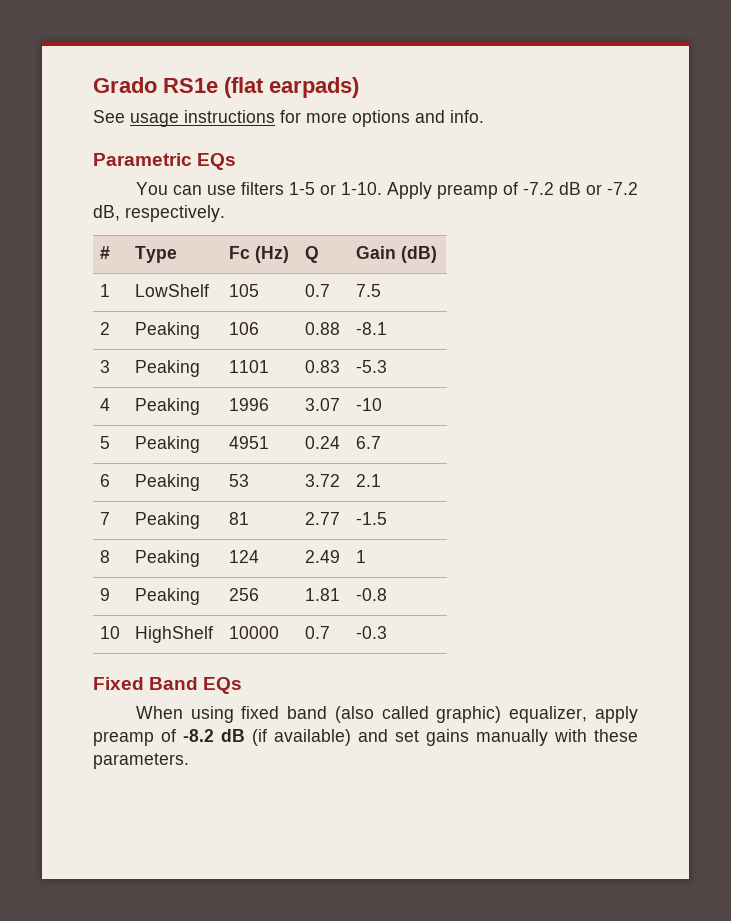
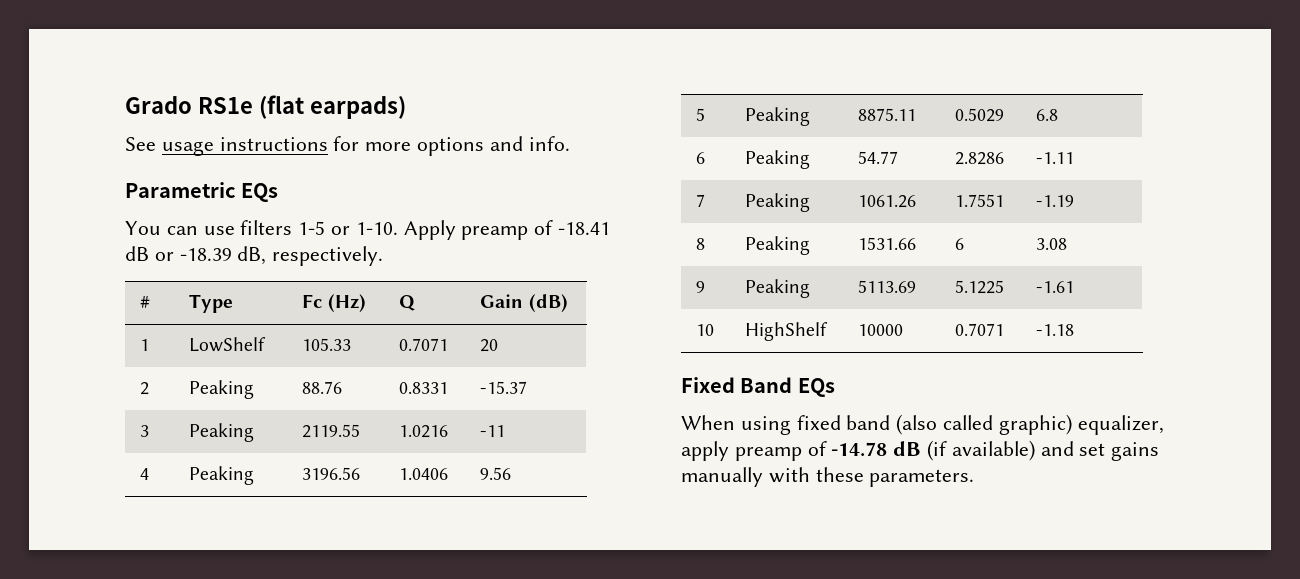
- Apply preamp of -7.2 dB or -7.2 dB, respectively.
+ Apply preamp of -18.41 dB or -18.39 dB, respectively.
- 1 | LowShelf | 105 | 0.7 | 7.5
+ 1 | LowShelf | 105.33 | 0.7071 | 20
- 2 | Peaking | 106 | 0.88 | -8.1
+ 2 | Peaking | 88.76 | 0.8331 | -15.37
- 3 | Peaking | 1101 | 0.83 | -5.3
+ 3 | Peaking | 2119.55 | 1.0216 | -11
- 4 | Peaking | 1996 | 3.07 | -10
+ 4 | Peaking | 3196.56 | 1.0406 | 9.56
- 5 | Peaking | 4951 | 0.24 | 6.7
+ 5 | Peaking | 8875.11 | 0.5029 | 6.8
- 6 | Peaking | 53 | 3.72 | 2.1
+ 6 | Peaking | 54.77 | 2.8286 | -1.11
- 7 | Peaking | 81 | 2.77 | -1.5
+ 7 | Peaking | 1061.26 | 1.7551 | -1.19
- 8 | Peaking | 124 | 2.49 | 1
+ 8 | Peaking | 1531.66 | 6 | 3.08
- 9 | Peaking | 256 | 1.81 | -0.8
+ 9 | Peaking | 5113.69 | 5.1225 | -1.61
- 10 | HighShelf | 10000 | 0.7 | -0.3
+ 10 | HighShelf | 10000 | 0.7071 | -1.18
- When using fixed band (also called graphic) equalizer, apply preamp of -8.2 dB (if available) and set gains manually with these parameters.
+ When using fixed band (also called graphic) equalizer, apply preamp of -14.78 dB (if available) and set gains manually with these parameters.

